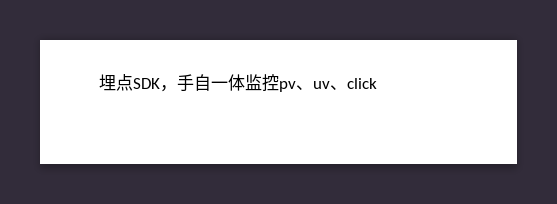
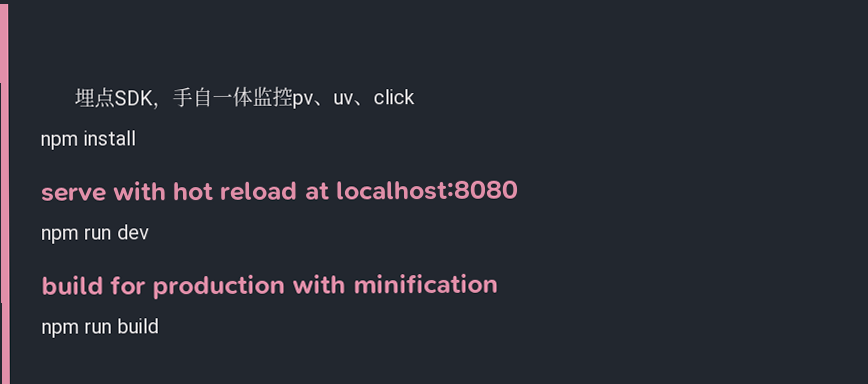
+ npm install
+ serve with hot reload at localhost:8080
+ npm run dev
+ build for production with minification
+ npm run build

